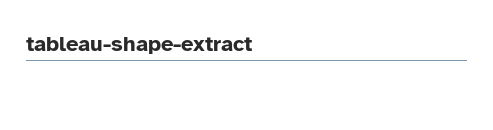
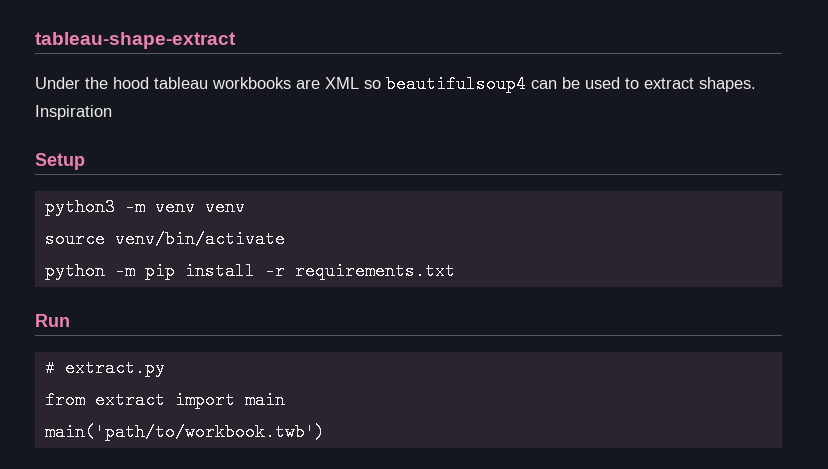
+ Under the hood tableau workbooks are XML so beautifulsoup4 can be used to extract shapes. Inspiration
+ Setup
+ python3 -m venv venv
+ source venv/bin/activate
+ python -m pip install -r requirements.txt
+ Run
+ # extract.py
+ from extract import main
+ main('path/to/workbook.twb')

